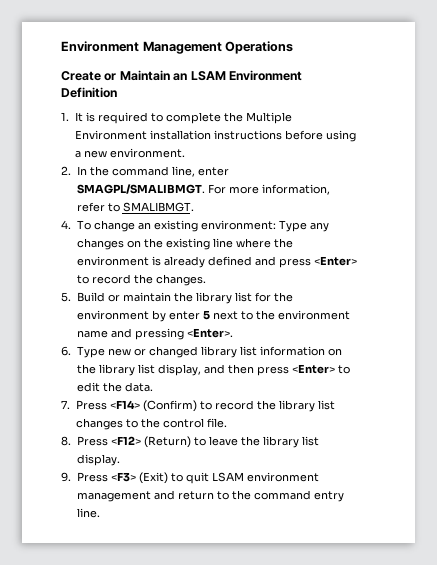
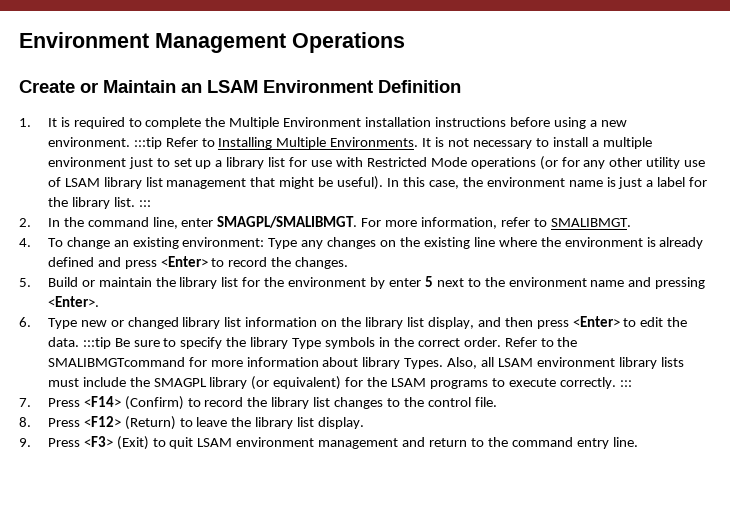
- 1. It is required to complete the Multiple Environment installation instructions before using a new environment.
+ 1. It is required to complete the Multiple Environment installation instructions before using a new environment. :::tip Refer to Installing Multiple Environments. It is not necessary to install a multiple environment just to set up a library list for use with Restricted Mode operations (or for any other utility use of LSAM library list management that might be useful). In this case, the environment name is just a label for the library list. :::
- 6. Type new or changed library list information on the library list display, and then press <Enter> to edit the data.
+ 6. Type new or changed library list information on the library list display, and then press <Enter> to edit the data. :::tip Be sure to specify the library Type symbols in the correct order. Refer to the SMALIBMGTcommand for more information about library Types. Also, all LSAM environment library lists must include the SMAGPL library (or equivalent) for the LSAM programs to execute correctly. :::

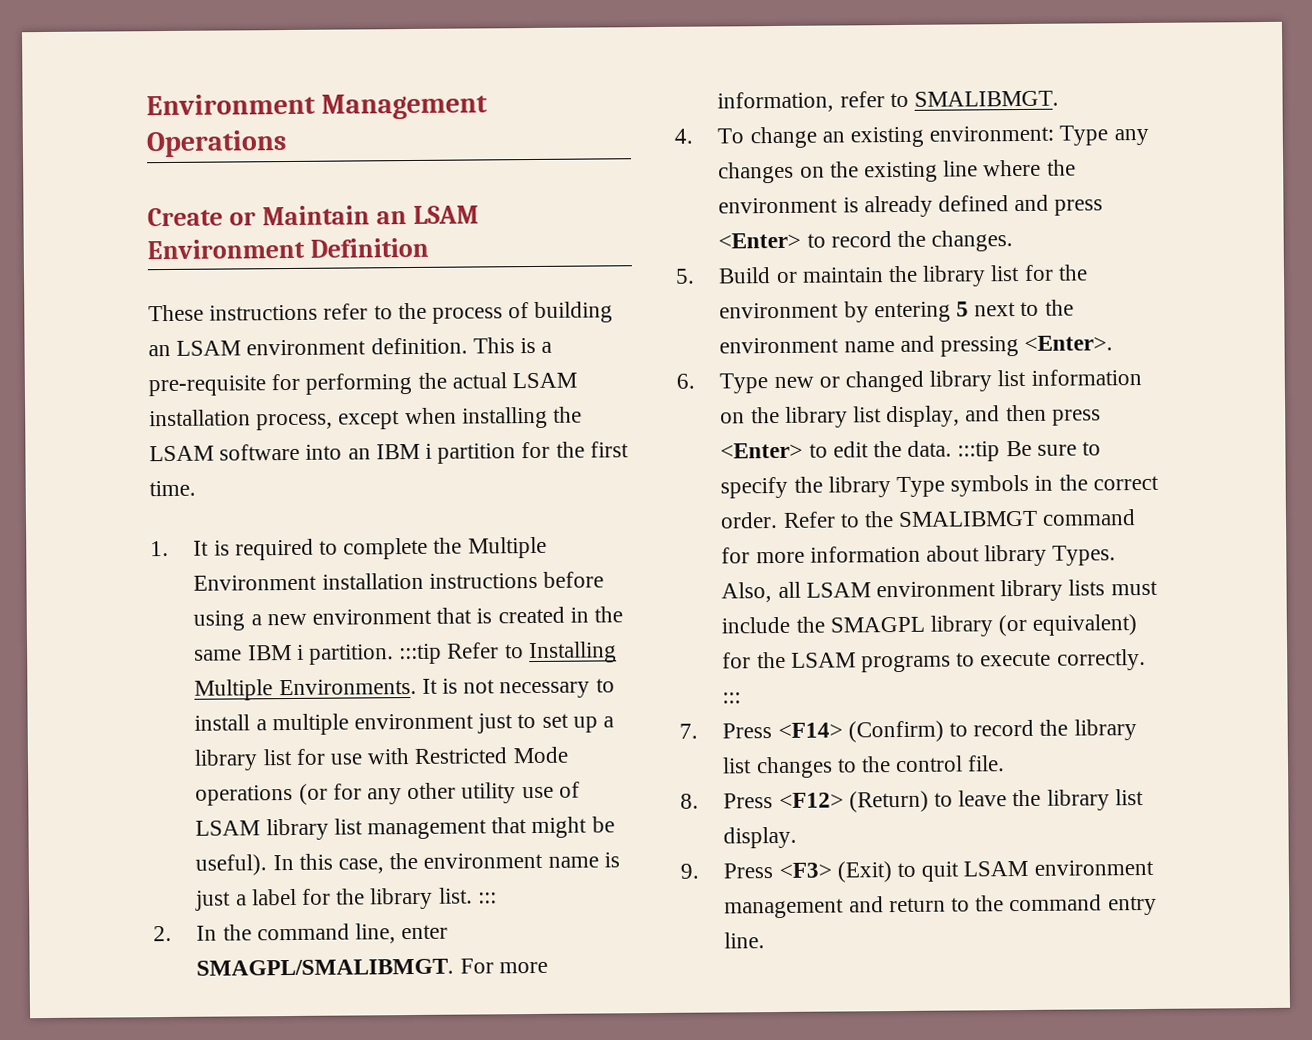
+ These instructions refer to the process of building an LSAM environment definition. This is a pre-requisite for performing the actual LSAM installation process, except when installing the LSAM software into an IBM i partition for the first time.
- 1. It is required to complete the Multiple Environment installation instructions before using a new environment. :::tip Refer to Installing Multiple Environments.
+ 1. It is required to complete the Multiple Environment installation instructions before using a new environment that is created in the same IBM i partition. :::tip Refer to Installing Multiple Environments.
- 5. Build or maintain the library list for the environment by enter 5 next to the environment name and pressing <Enter>.
+ 5. Build or maintain the library list for the environment by entering 5 next to the environment name and pressing <Enter>.
- Refer to the SMALIBMGTcommand for more information about library Types.
+ Refer to the SMALIBMGT command for more information about library Types.

